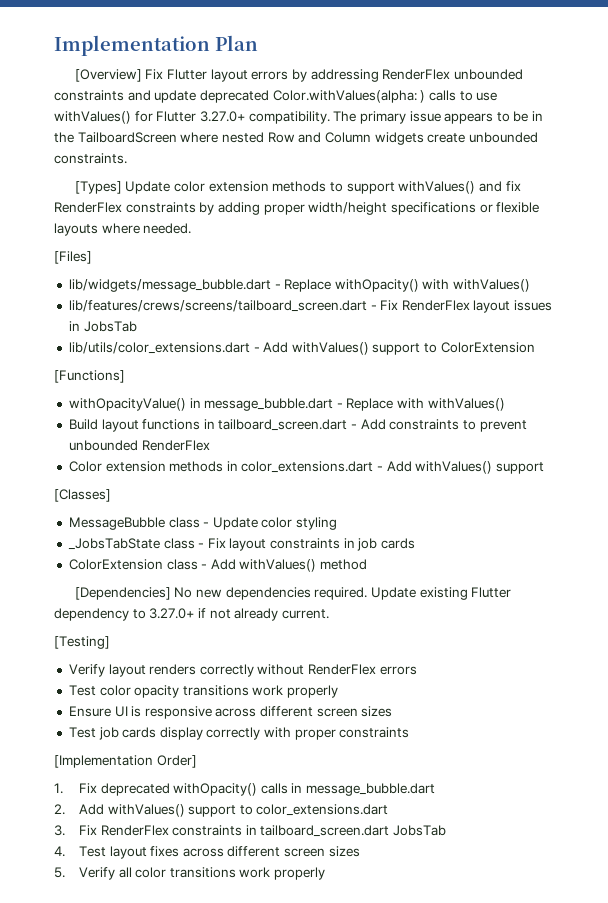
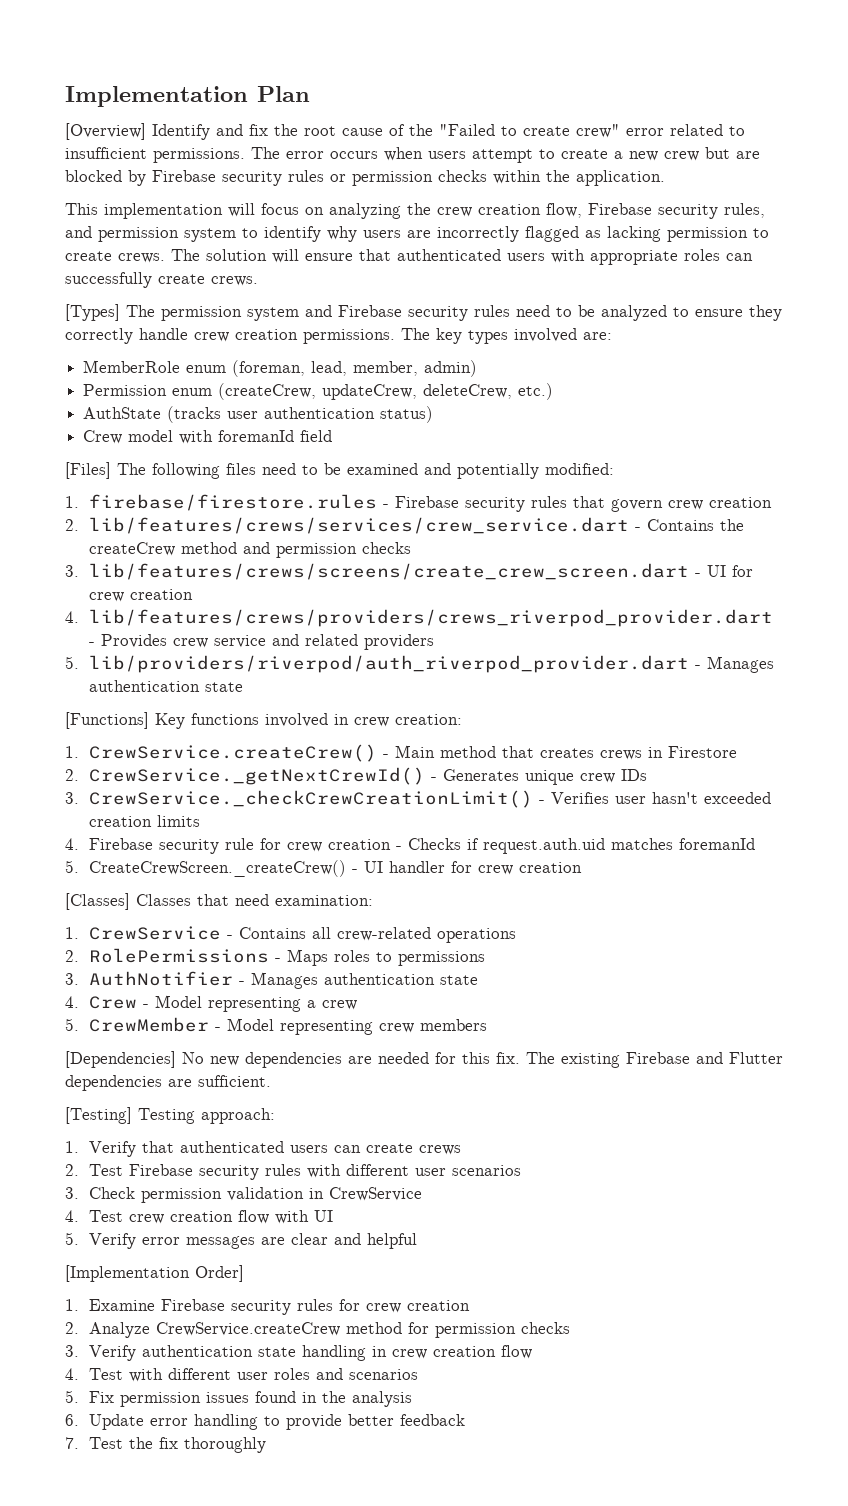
- [Overview] Fix Flutter layout errors by addressing RenderFlex unbounded constraints and update deprecated Color.withValues(alpha: ) calls to use withValues() for Flutter 3.27.0+ compatibility. The primary issue appears to be in the TailboardScreen where nested Row and Column widgets create unbounded constraints.
- [Types] Update color extension methods to support withValues() and fix RenderFlex constraints by adding proper width/height specifications or flexible layouts where needed.
- [Files]
- lib/widgets/message_bubble.dart - Replace withOpacity() with withValues()
- lib/features/crews/screens/tailboard_screen.dart - Fix RenderFlex layout issues in JobsTab
- lib/utils/color_extensions.dart - Add withValues() support to ColorExtension
- [Functions]
- withOpacityValue() in message_bubble.dart - Replace with withValues()
- Build layout functions in tailboard_screen.dart - Add constraints to prevent unbounded RenderFlex
- Color extension methods in color_extensions.dart - Add withValues() support
- [Classes]
- MessageBubble class - Update color styling
- _JobsTabState class - Fix layout constraints in job cards
- ColorExtension class - Add withValues() method
- [Dependencies] No new dependencies required. Update existing Flutter dependency to 3.27.0+ if not already current.
- [Testing]
- Verify layout renders correctly without RenderFlex errors
- Test color opacity transitions work properly
- Ensure UI is responsive across different screen sizes
- Test job cards display correctly with proper constraints
+ [Overview] Identify and fix the root cause of the "Failed to create crew" error related to insufficient permissions. The error occurs when users attempt to create a new crew but are blocked by Firebase security rules or permission checks within the application.
+ This implementation will focus on analyzing the crew creation flow, Firebase security rules, and permission system to identify why users are incorrectly flagged as lacking permission to create crews. The solution will ensure that authenticated users with appropriate roles can successfully create crews.
+ [Types] The permission system and Firebase security rules need to be analyzed to ensure they correctly handle crew creation permissions. The key types involved are:
+ MemberRole enum (foreman, lead, member, admin)
+ Permission enum (createCrew, updateCrew, deleteCrew, etc.)
+ AuthState (tracks user authentication status)
+ Crew model with foremanId field
+ [Files] The following files need to be examined and potentially modified:
+ 1. firebase/firestore.rules - Firebase security rules that govern crew creation
+ 2. lib/features/crews/services/crew_service.dart - Contains the createCrew method and permission checks
+ 3. lib/features/crews/screens/create_crew_screen.dart - UI for crew creation
+ 4. lib/features/crews/providers/crews_riverpod_provider.dart - Provides crew service and related providers
+ 5. lib/providers/riverpod/auth_riverpod_provider.dart - Manages authentication state
+ [Functions] Key functions involved in crew creation:
+ 1. CrewService.createCrew() - Main method that creates crews in Firestore
+ 2. CrewService._getNextCrewId() - Generates unique crew IDs
+ 3. CrewService._checkCrewCreationLimit() - Verifies user hasn't exceeded creation limits
+ 4. Firebase security rule for crew creation - Checks if request.auth.uid matches foremanId
+ 5. CreateCrewScreen._createCrew() - UI handler for crew creation
+ [Classes] Classes that need examination:
+ 1. CrewService - Contains all crew-related operations
+ 2. RolePermissions - Maps roles to permissions
+ 3. AuthNotifier - Manages authentication state
+ 4. Crew - Model representing a crew
+ 5. CrewMember - Model representing crew members
+ [Dependencies] No new dependencies are needed for this fix. The existing Firebase and Flutter dependencies are sufficient.
+ [Testing] Testing approach:
+ 1. Verify that authenticated users can create crews
+ 2. Test Firebase security rules with different user scenarios
+ 3. Check permission validation in CrewService
+ 4. Test crew creation flow with UI
+ 5. Verify error messages are clear and helpful
  [Implementation Order]
- 1. Fix deprecated withOpacity() calls in message_bubble.dart
- 2. Add withValues() support to color_extensions.dart
- 3. Fix RenderFlex constraints in tailboard_screen.dart JobsTab
- 4. Test layout fixes across different screen sizes
- 5. Verify all color transitions work properly
+ 1. Examine Firebase security rules for crew creation
+ 2. Analyze CrewService.createCrew method for permission checks
+ 3. Verify authentication state handling in crew creation flow
+ 4. Test with different user roles and scenarios
+ 5. Fix permission issues found in the analysis
+ 6. Update error handling to provide better feedback
+ 7. Test the fix thoroughly

